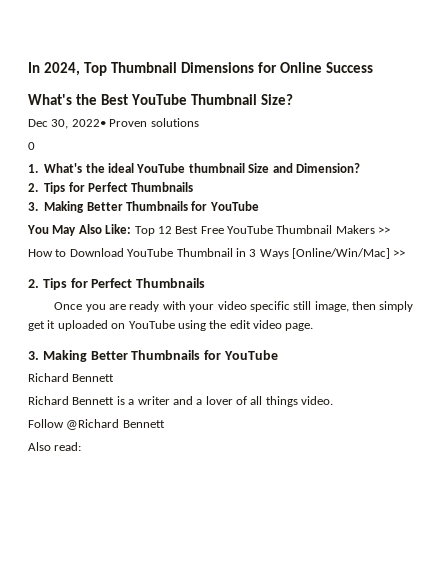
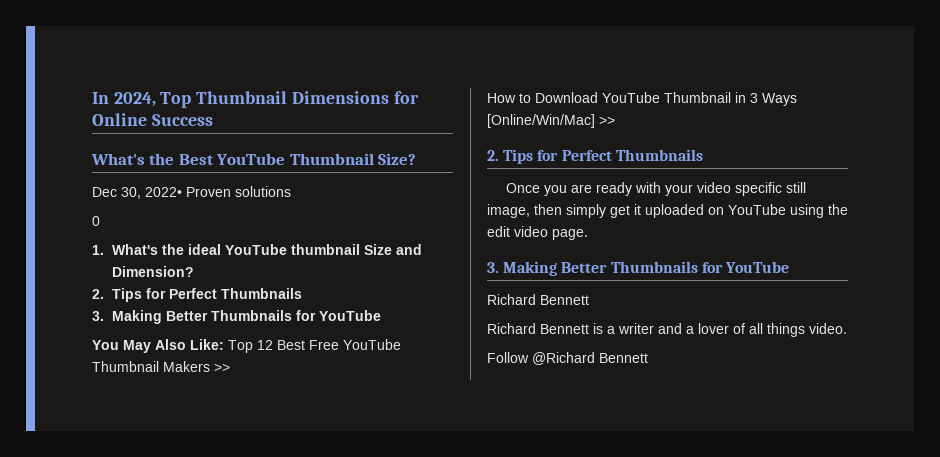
- Also read:

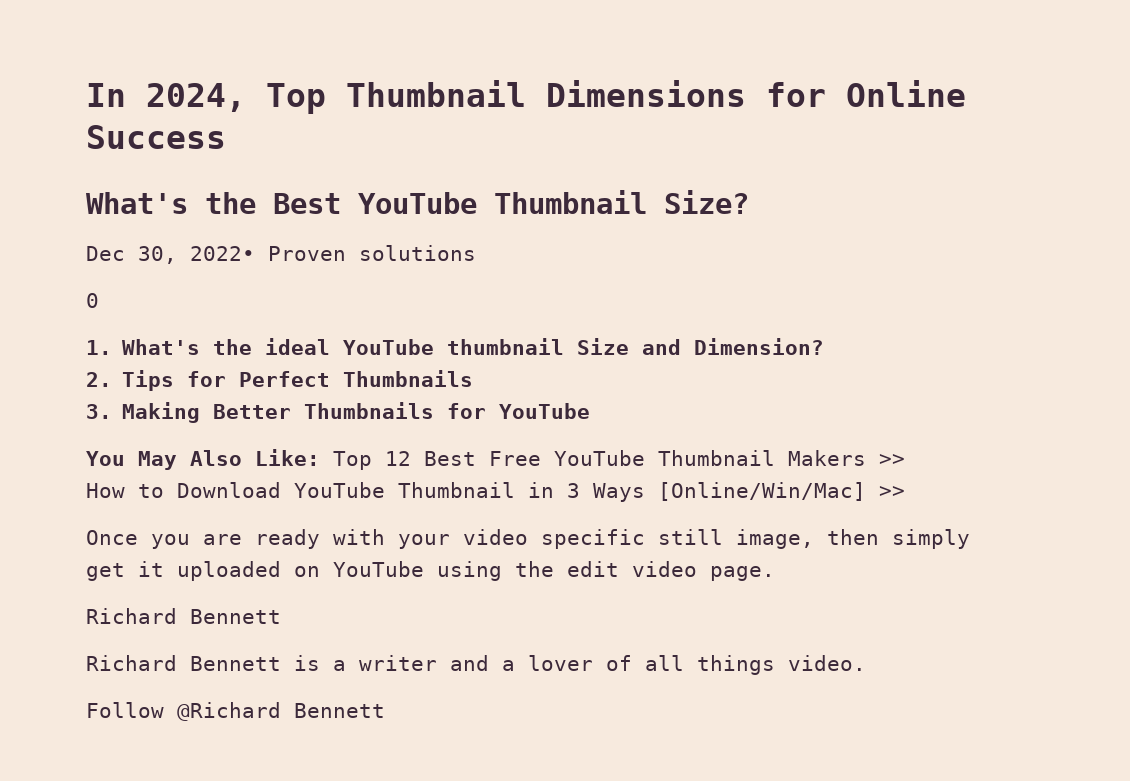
  How to Download YouTube Thumbnail in 3 Ways [Online/Win/Mac] >>
- 2. Tips for Perfect Thumbnails
  Once you are ready with your video specific still image, then simply get it uploaded on YouTube using the edit video page.
- 3. Making Better Thumbnails for YouTube

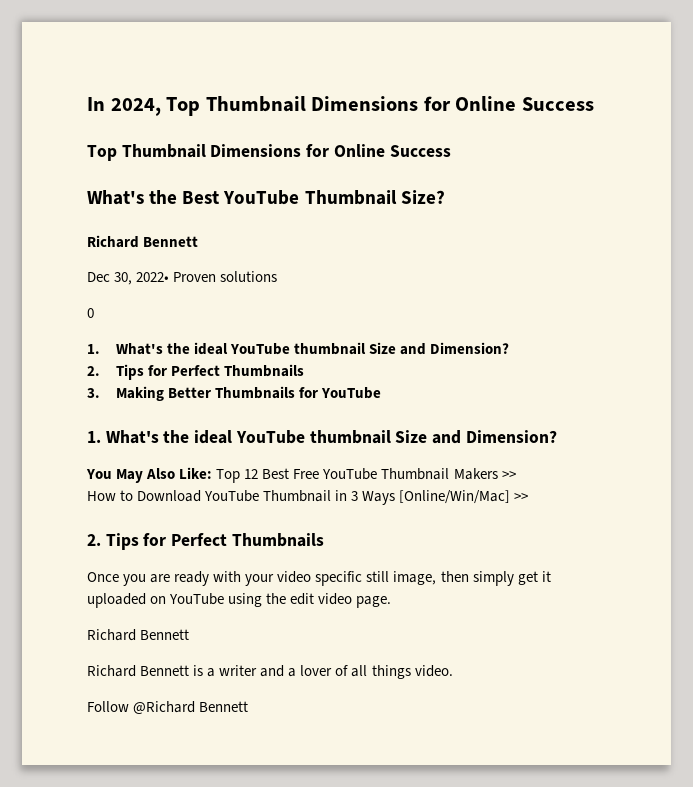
  In 2024, Top Thumbnail Dimensions for Online Success
+ Top Thumbnail Dimensions for Online Success
  What's the Best YouTube Thumbnail Size?
+ Richard Bennett
  3. Making Better Thumbnails for YouTube
+ 1. What's the ideal YouTube thumbnail Size and Dimension?
  How to Download YouTube Thumbnail in 3 Ways [Online/Win/Mac] >>
+ 2. Tips for Perfect Thumbnails

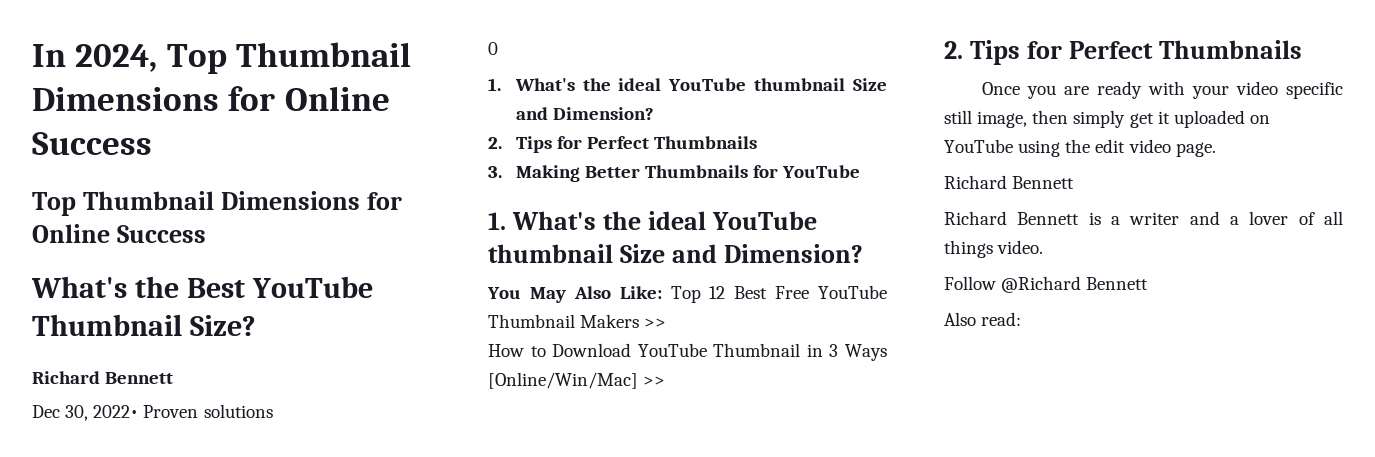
+ Also read:

